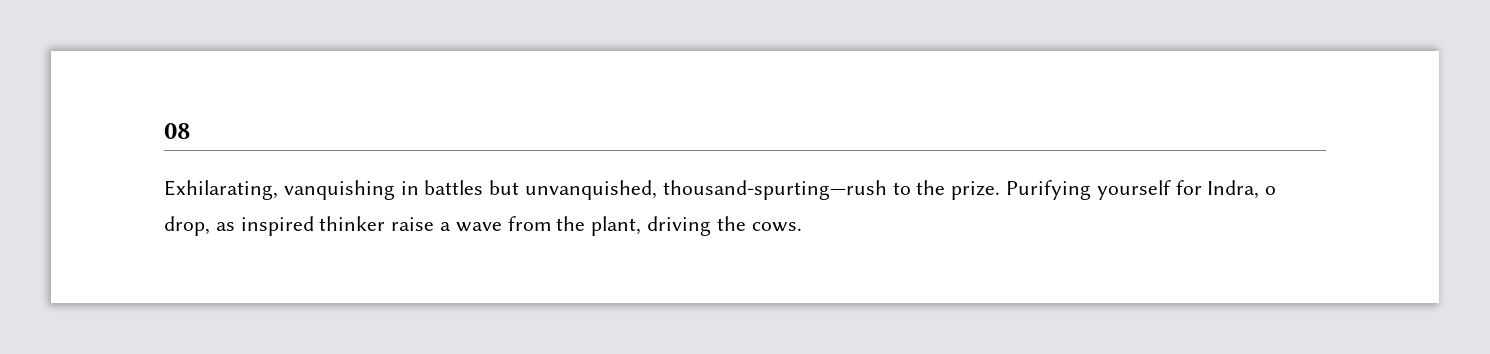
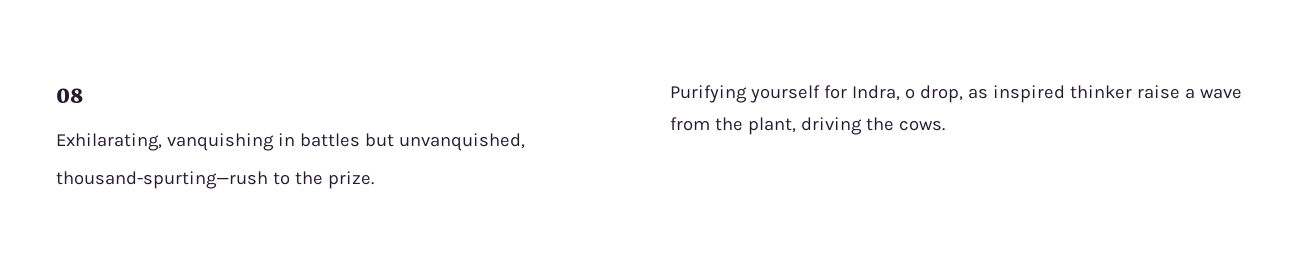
- Exhilarating, vanquishing in battles but unvanquished, thousand-spurting—rush to the prize. Purifying yourself for Indra, o drop, as inspired thinker raise a wave from the plant, driving the cows.
+ Exhilarating, vanquishing in battles but unvanquished,
+ thousand-spurting—rush to the prize.
+ Purifying yourself for Indra, o drop, as inspired thinker raise a wave from the plant, driving the cows.

